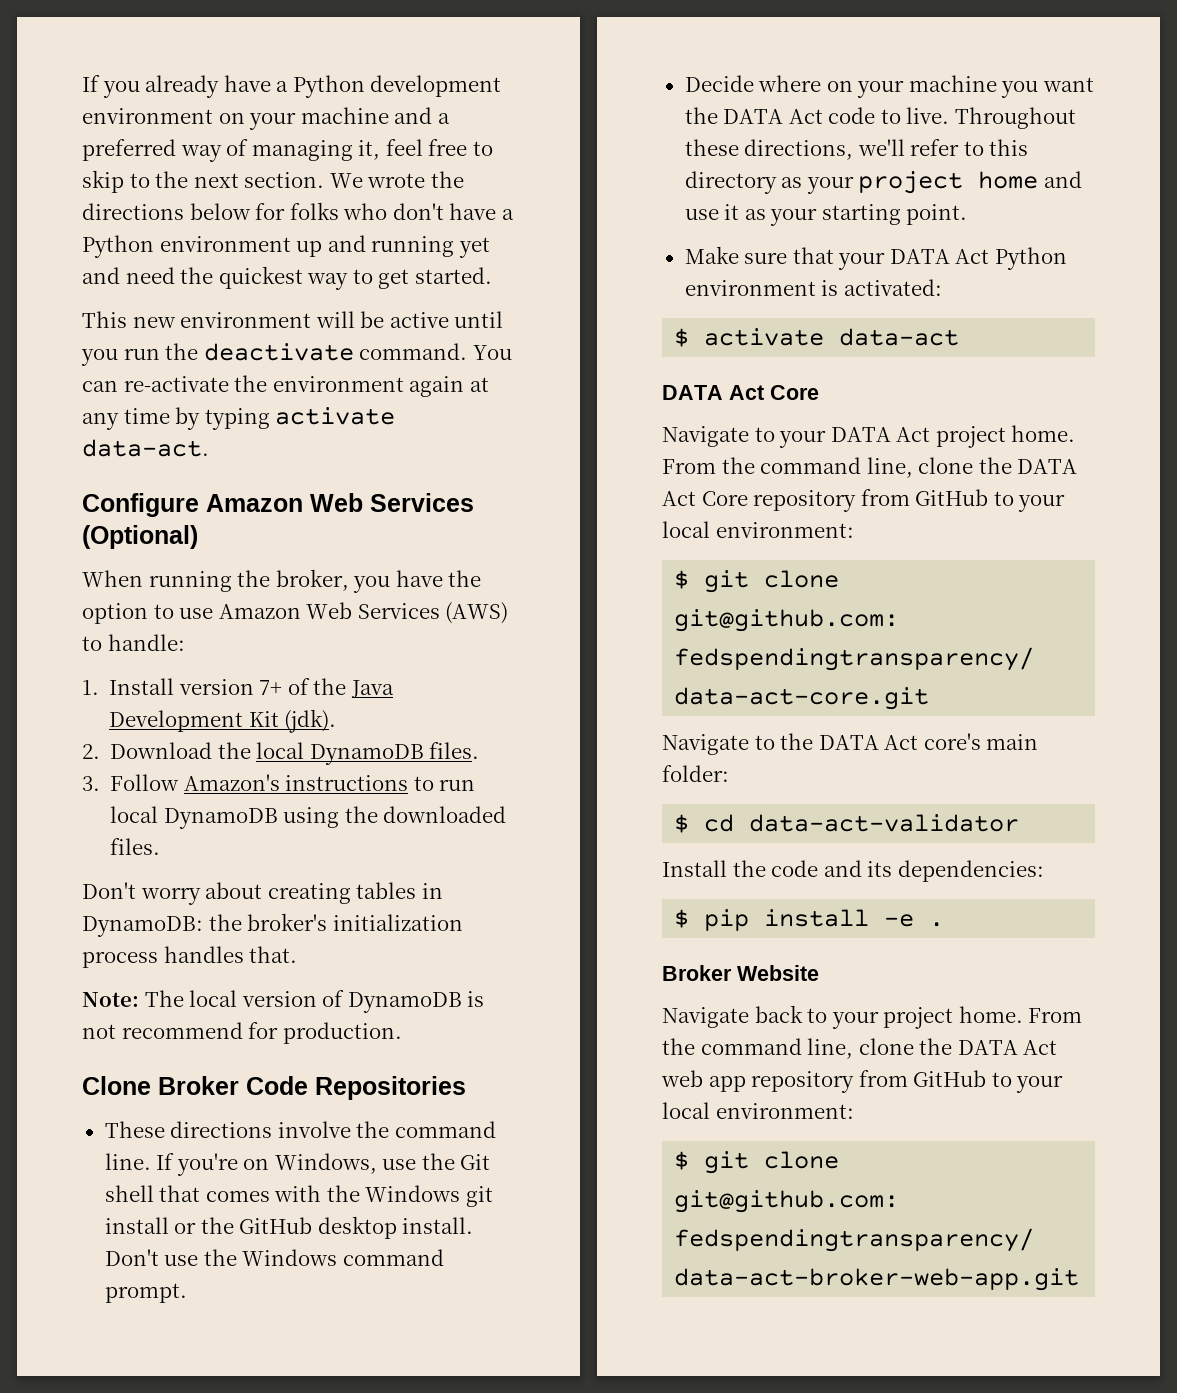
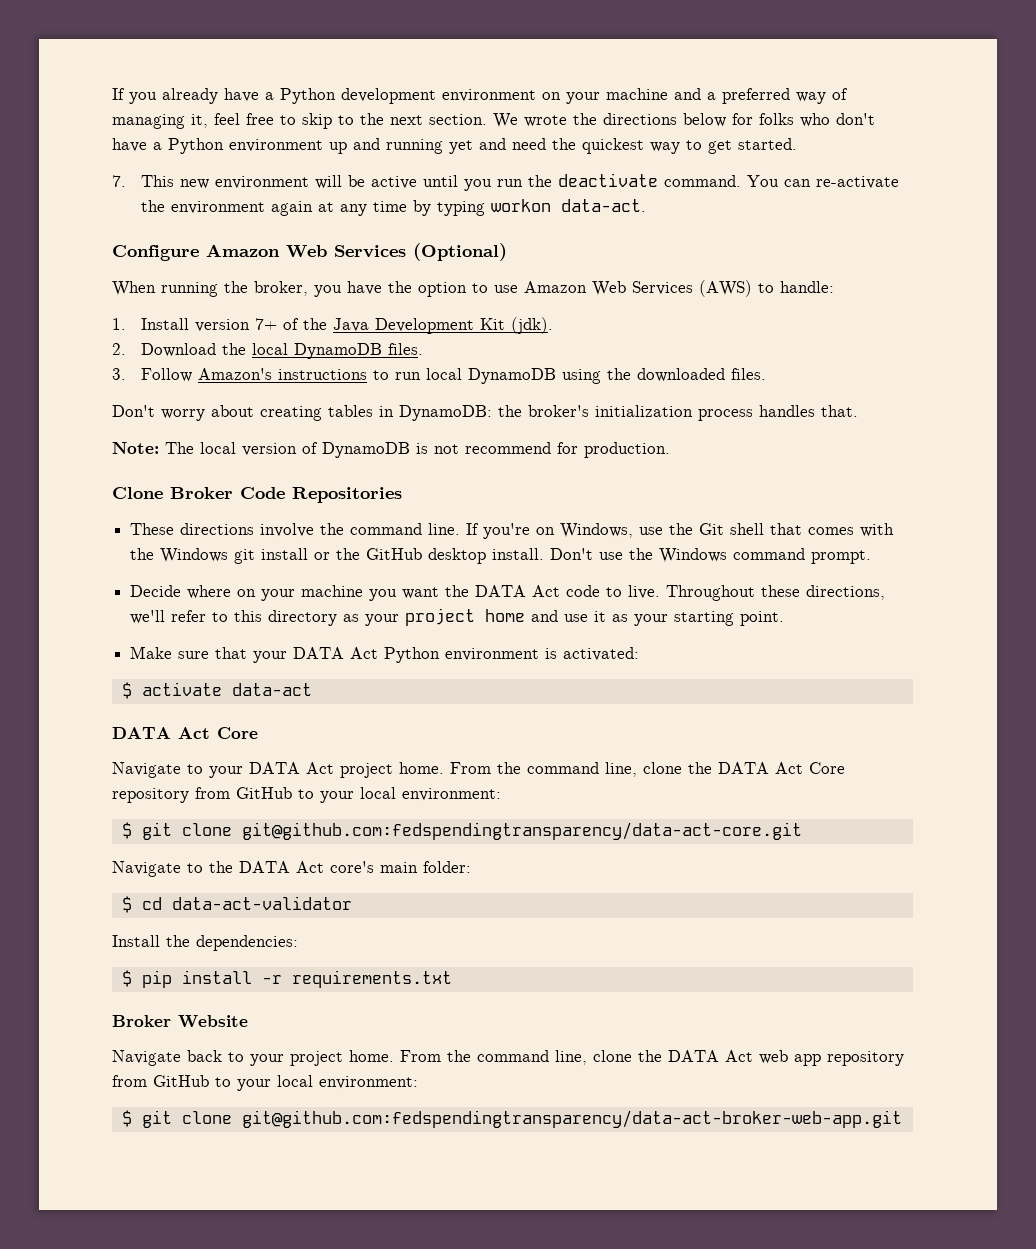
- This new environment will be active until you run the deactivate command.
+ 7. This new environment will be active until you run the deactivate command.
- You can re-activate the environment again at any time by typing activate data-act.
+ You can re-activate the environment again at any time by typing workon data-act.
- Install the code and its dependencies:
+ Install the dependencies:
- $ pip install -e .
+ $ pip install -r requirements.txt

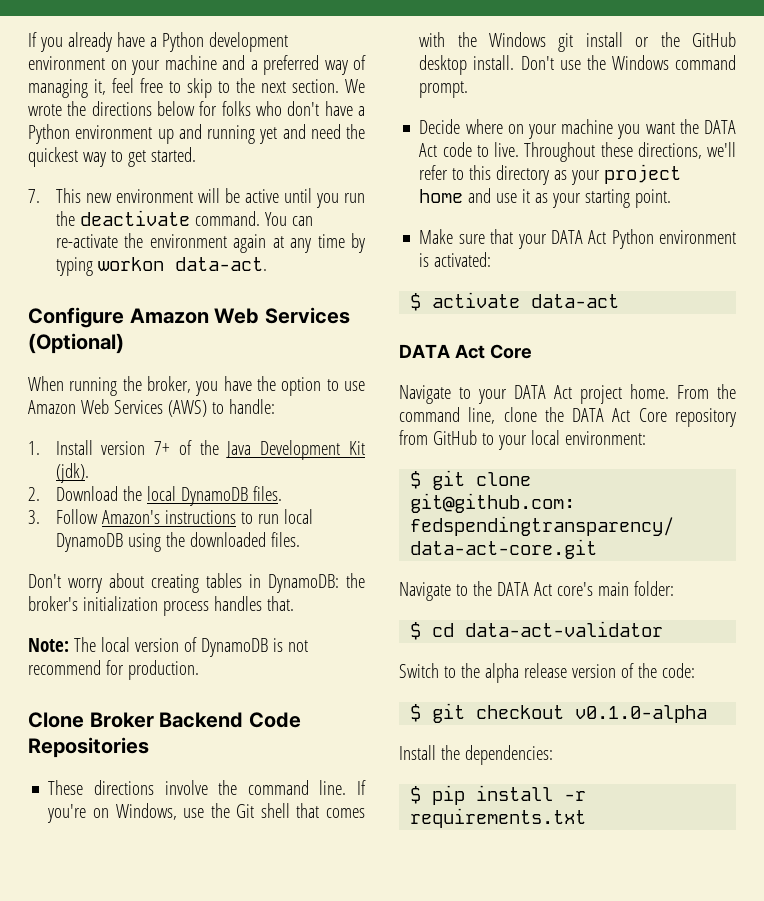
- Clone Broker Code Repositories
+ Clone Broker Backend Code Repositories
+ Switch to the alpha release version of the code:
+ $ git checkout v0.1.0-alpha
- Broker Website
- Navigate back to your project home. From the command line, clone the DATA Act web app repository from GitHub to your local environment:
- $ git clone git@github.com:fedspendingtransparency/data-act-broker-web-app.git

